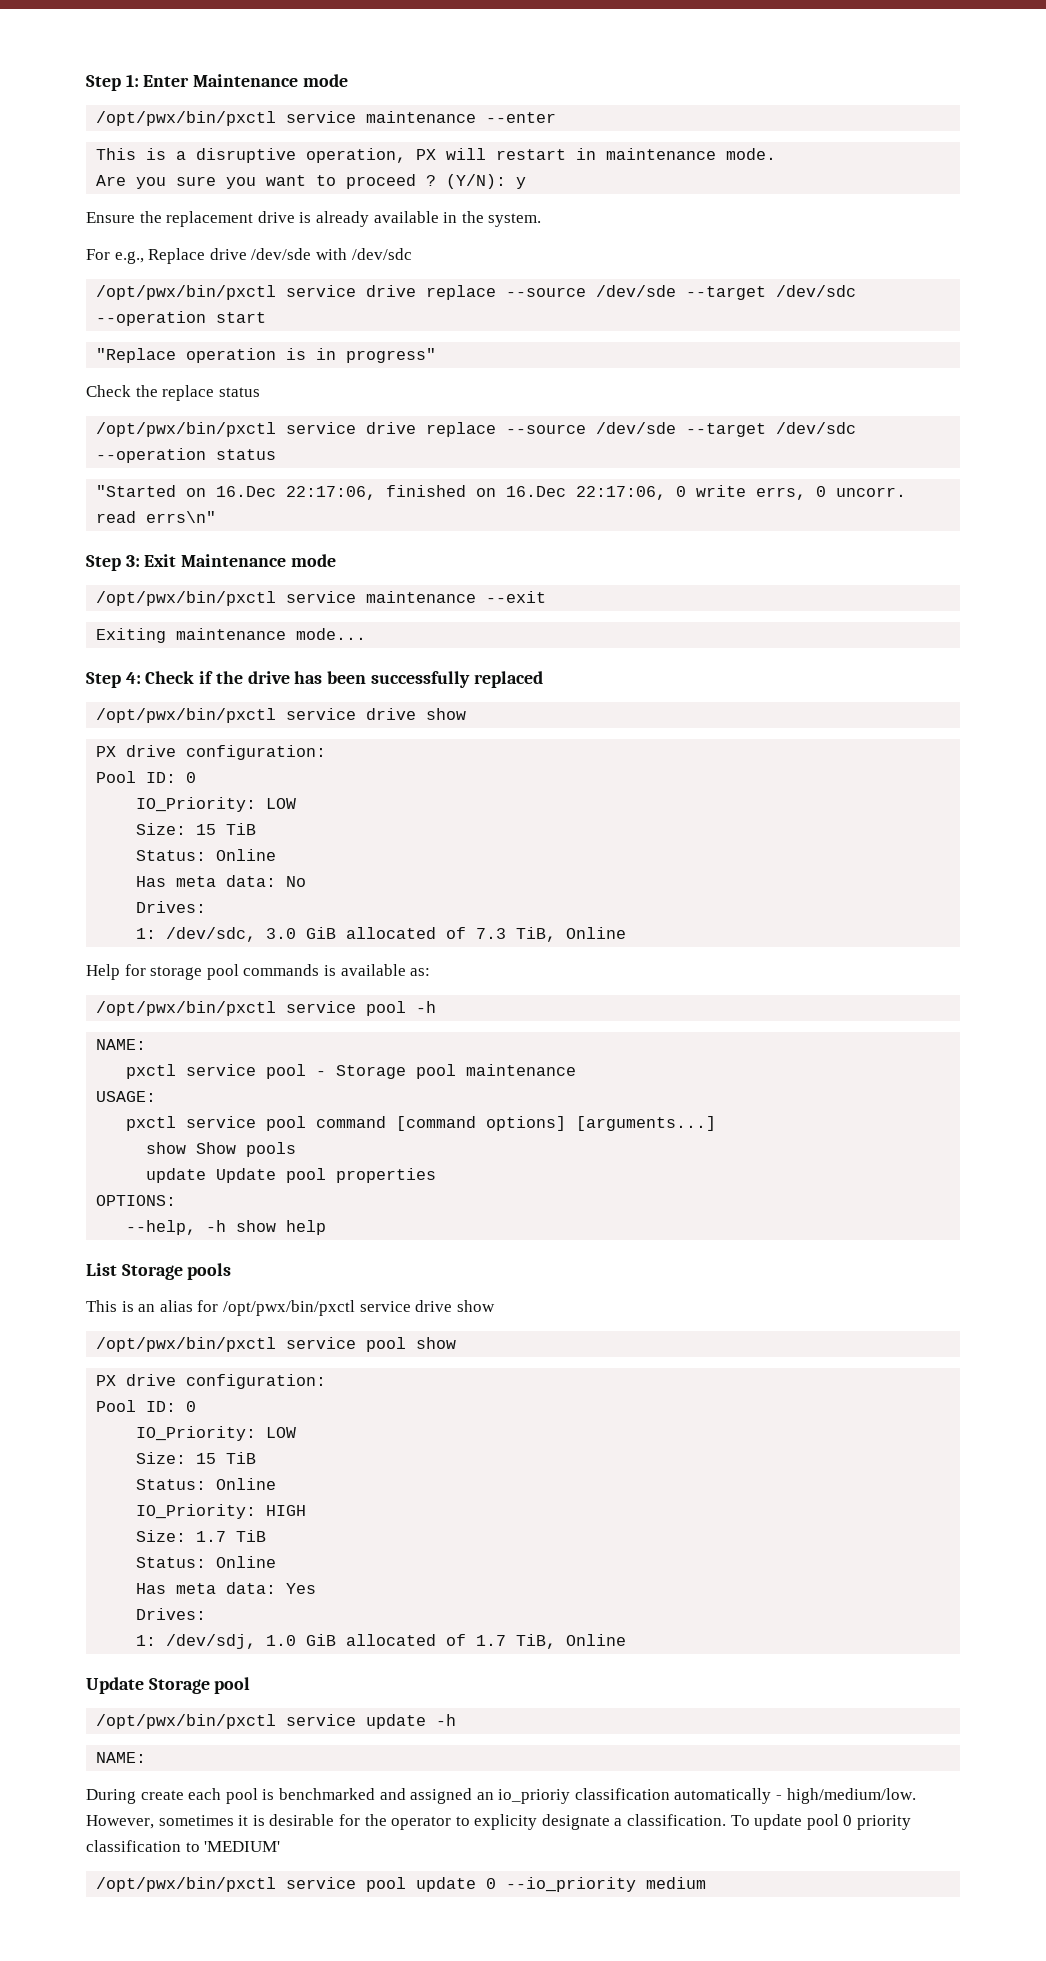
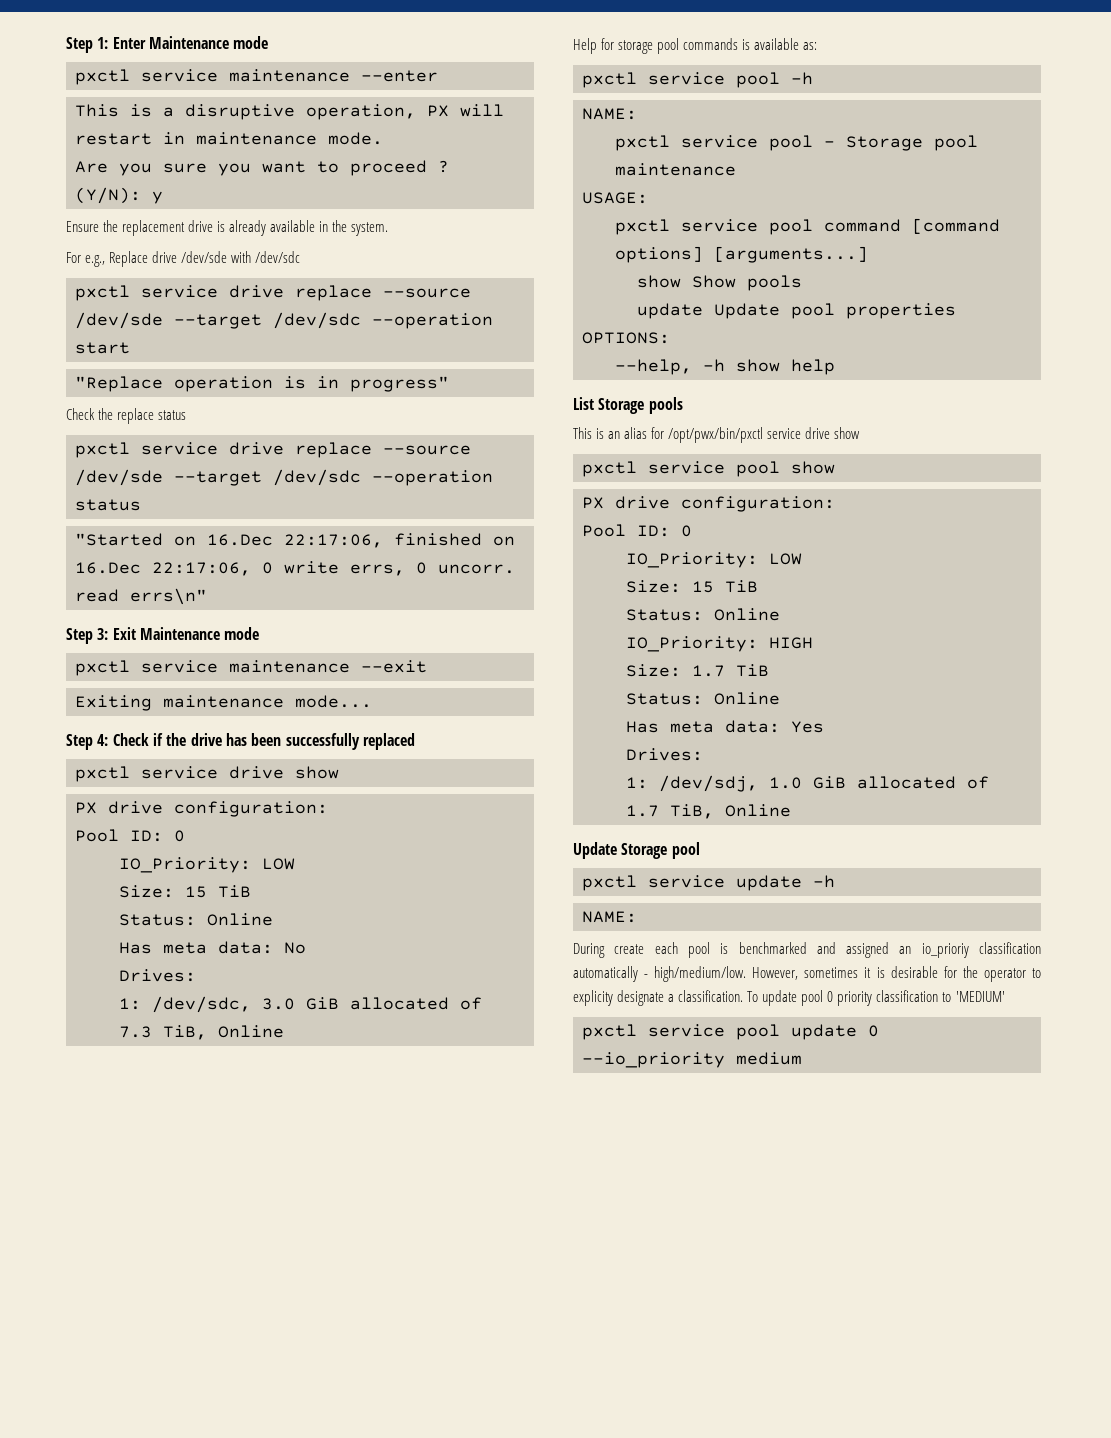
- /opt/pwx/bin/pxctl service maintenance --enter
+ pxctl service maintenance --enter
- /opt/pwx/bin/pxctl service drive replace --source /dev/sde --target /dev/sdc --operation start
+ pxctl service drive replace --source /dev/sde --target /dev/sdc --operation start
- /opt/pwx/bin/pxctl service drive replace --source /dev/sde --target /dev/sdc --operation status
+ pxctl service drive replace --source /dev/sde --target /dev/sdc --operation status
- /opt/pwx/bin/pxctl service maintenance --exit
+ pxctl service maintenance --exit
  Step 4: Check if the drive has been successfully replaced
- /opt/pwx/bin/pxctl service drive show
+ pxctl service drive show
- /opt/pwx/bin/pxctl service pool -h
+ pxctl service pool -h
- /opt/pwx/bin/pxctl service pool show
+ pxctl service pool show
- /opt/pwx/bin/pxctl service update -h
+ pxctl service update -h
- /opt/pwx/bin/pxctl service pool update 0 --io_priority medium
+ pxctl service pool update 0 --io_priority medium

